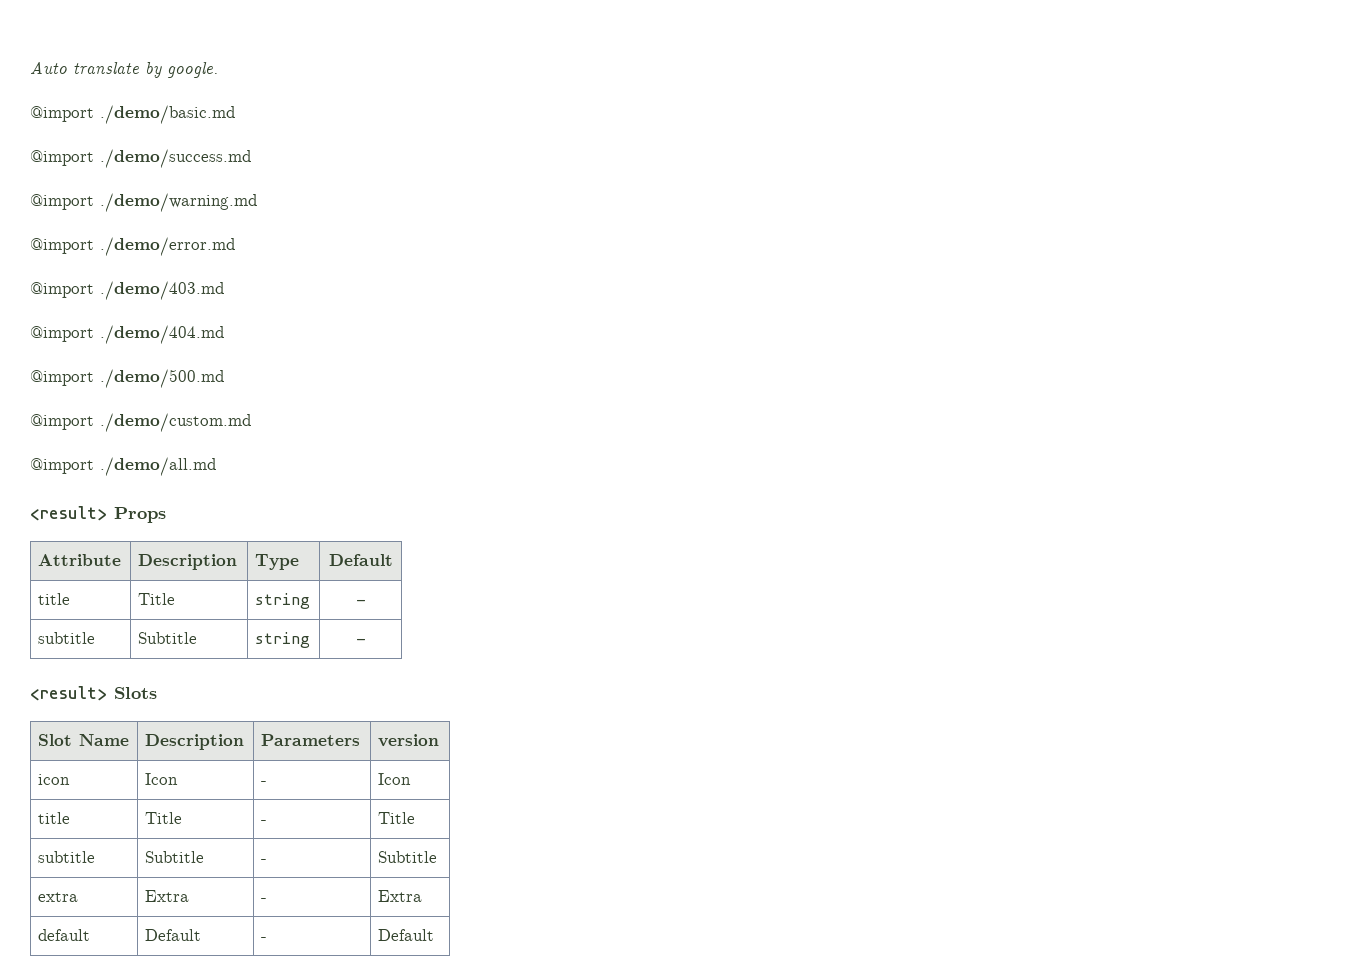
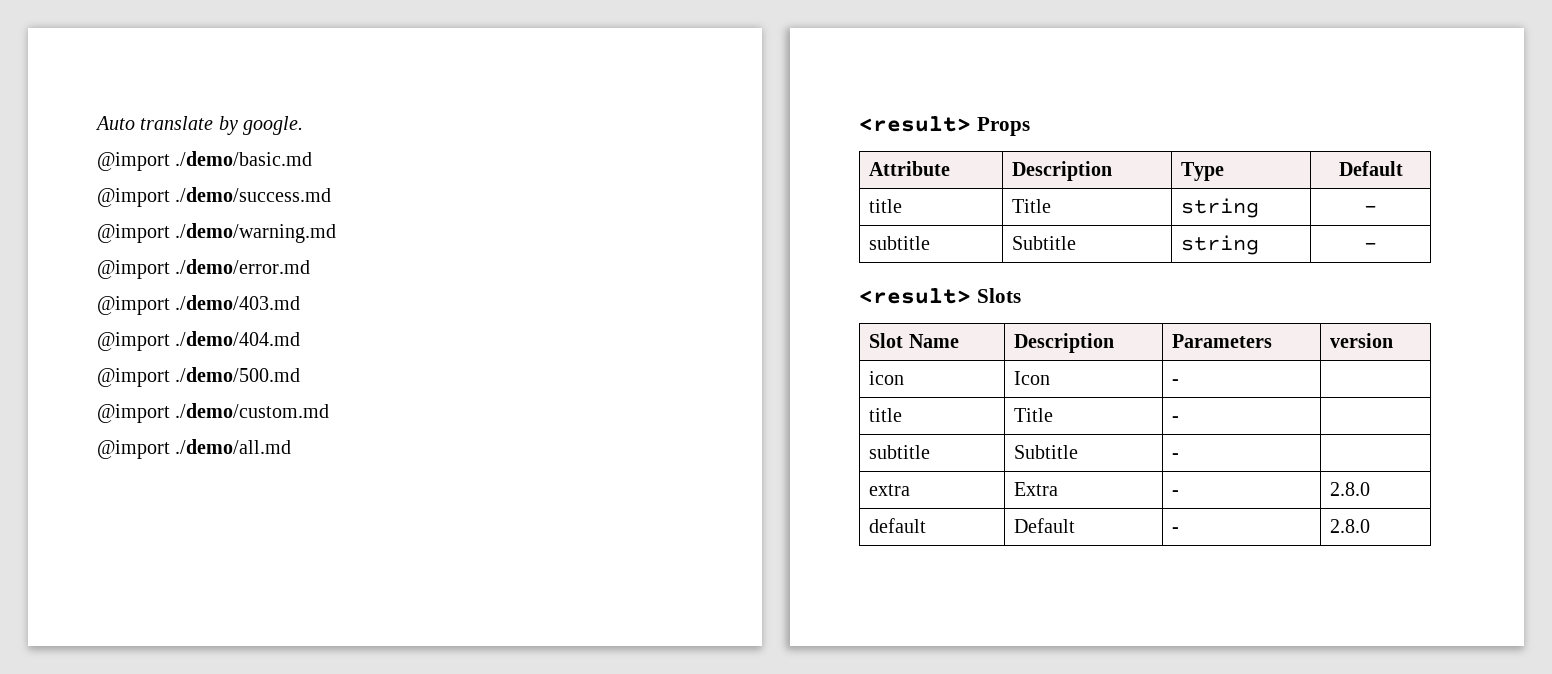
- icon | Icon | - | Icon
+ icon | Icon | - |
- title | Title | - | Title
+ title | Title | - |
- subtitle | Subtitle | - | Subtitle
+ subtitle | Subtitle | - |
- extra | Extra | - | Extra
+ extra | Extra | - | 2.8.0
- default | Default | - | Default
+ default | Default | - | 2.8.0

